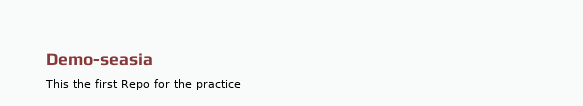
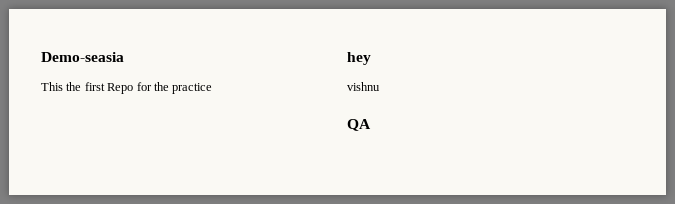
+ hey
+ vishnu
+ QA

